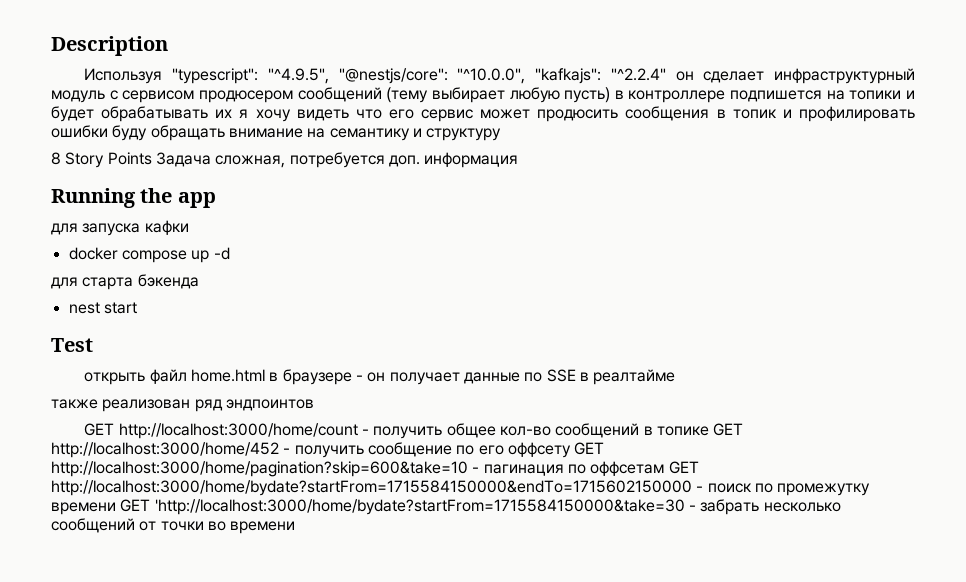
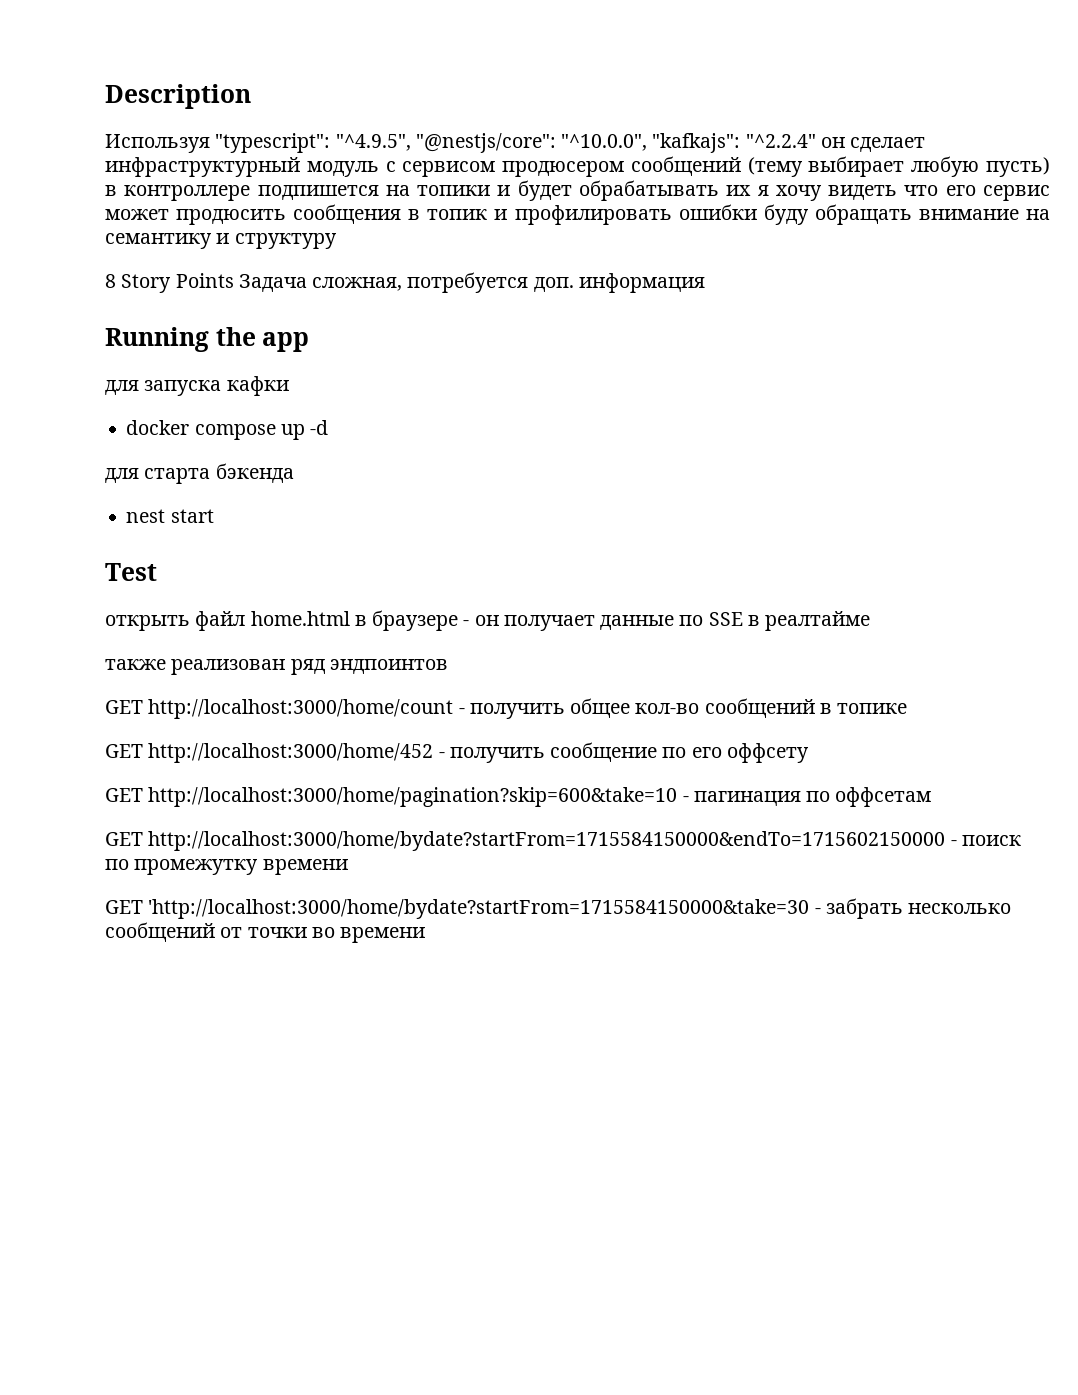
- GET http://localhost:3000/home/count - получить общее кол-во сообщений в топике GET http://localhost:3000/home/452 - получить сообщение по его оффсету GET http://localhost:3000/home/pagination?skip=600&take=10 - пагинация по оффсетам GET http://localhost:3000/home/bydate?startFrom=1715584150000&endTo=1715602150000 - поиск по промежутку времени GET 'http://localhost:3000/home/bydate?startFrom=1715584150000&take=30 - забрать несколько сообщений от точки во времени
+ GET http://localhost:3000/home/count - получить общее кол-во сообщений в топике
+ GET http://localhost:3000/home/452 - получить сообщение по его оффсету
+ GET http://localhost:3000/home/pagination?skip=600&take=10 - пагинация по оффсетам
+ GET http://localhost:3000/home/bydate?startFrom=1715584150000&endTo=1715602150000 - поиск по промежутку времени
+ GET 'http://localhost:3000/home/bydate?startFrom=1715584150000&take=30 - забрать несколько сообщений от точки во времени

